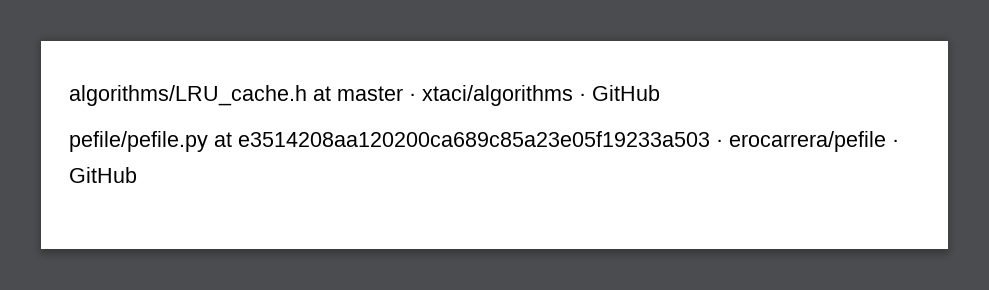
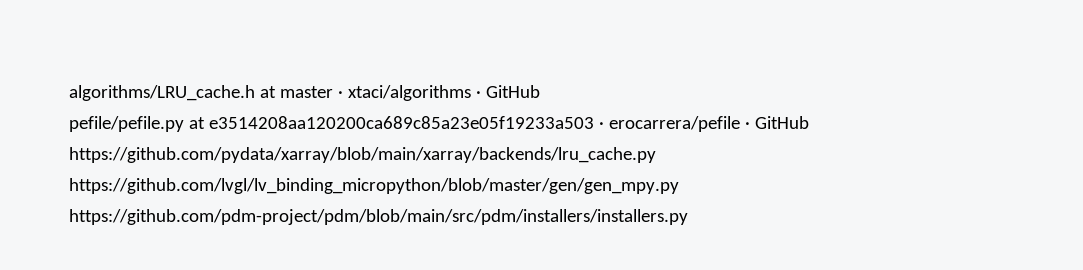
+ https://github.com/pydata/xarray/blob/main/xarray/backends/lru_cache.py
+ https://github.com/lvgl/lv_binding_micropython/blob/master/gen/gen_mpy.py
+ https://github.com/pdm-project/pdm/blob/main/src/pdm/installers/installers.py

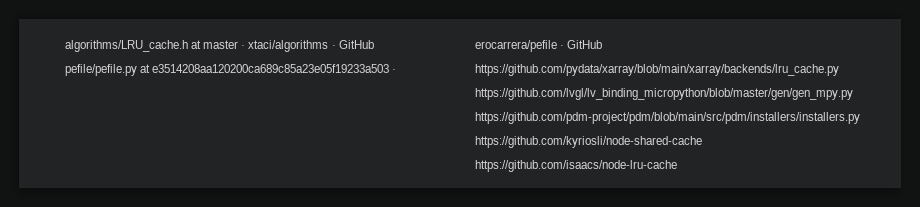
+ https://github.com/kyriosli/node-shared-cache
+ https://github.com/isaacs/node-lru-cache

